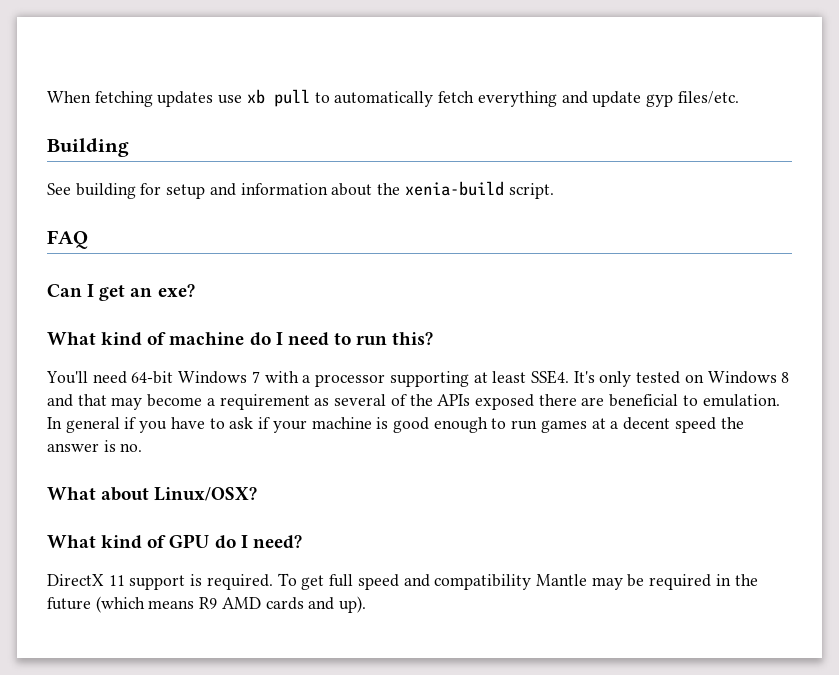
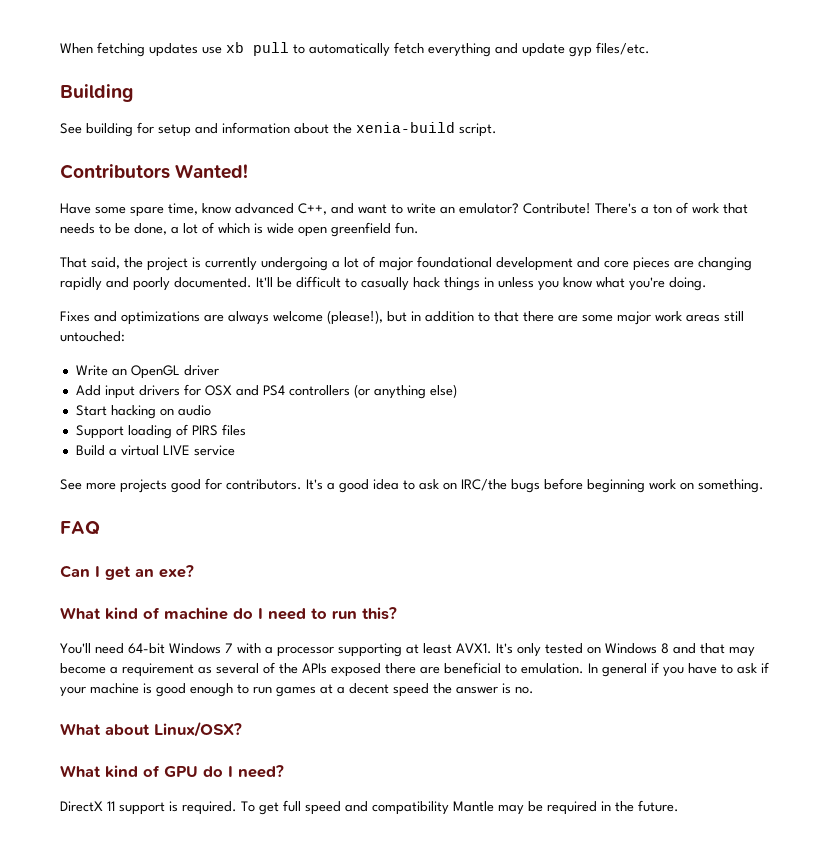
+ Contributors Wanted!
+ Have some spare time, know advanced C++, and want to write an emulator? Contribute! There's a ton of work that needs to be done, a lot of which is wide open greenfield fun.
+ That said, the project is currently undergoing a lot of major foundational development and core pieces are changing rapidly and poorly documented. It'll be difficult to casually hack things in unless you know what you're doing.
+ Fixes and optimizations are always welcome (please!), but in addition to that there are some major work areas still untouched:
+ Write an OpenGL driver
+ Add input drivers for OSX and PS4 controllers (or anything else)
+ Start hacking on audio
+ Support loading of PIRS files
+ Build a virtual LIVE service
+ See more projects good for contributors. It's a good idea to ask on IRC/the bugs before beginning work on something.
- You'll need 64-bit Windows 7 with a processor supporting at least SSE4.
+ You'll need 64-bit Windows 7 with a processor supporting at least AVX1.
- To get full speed and compatibility Mantle may be required in the future (which means R9 AMD cards and up).
+ To get full speed and compatibility Mantle may be required in the future.

